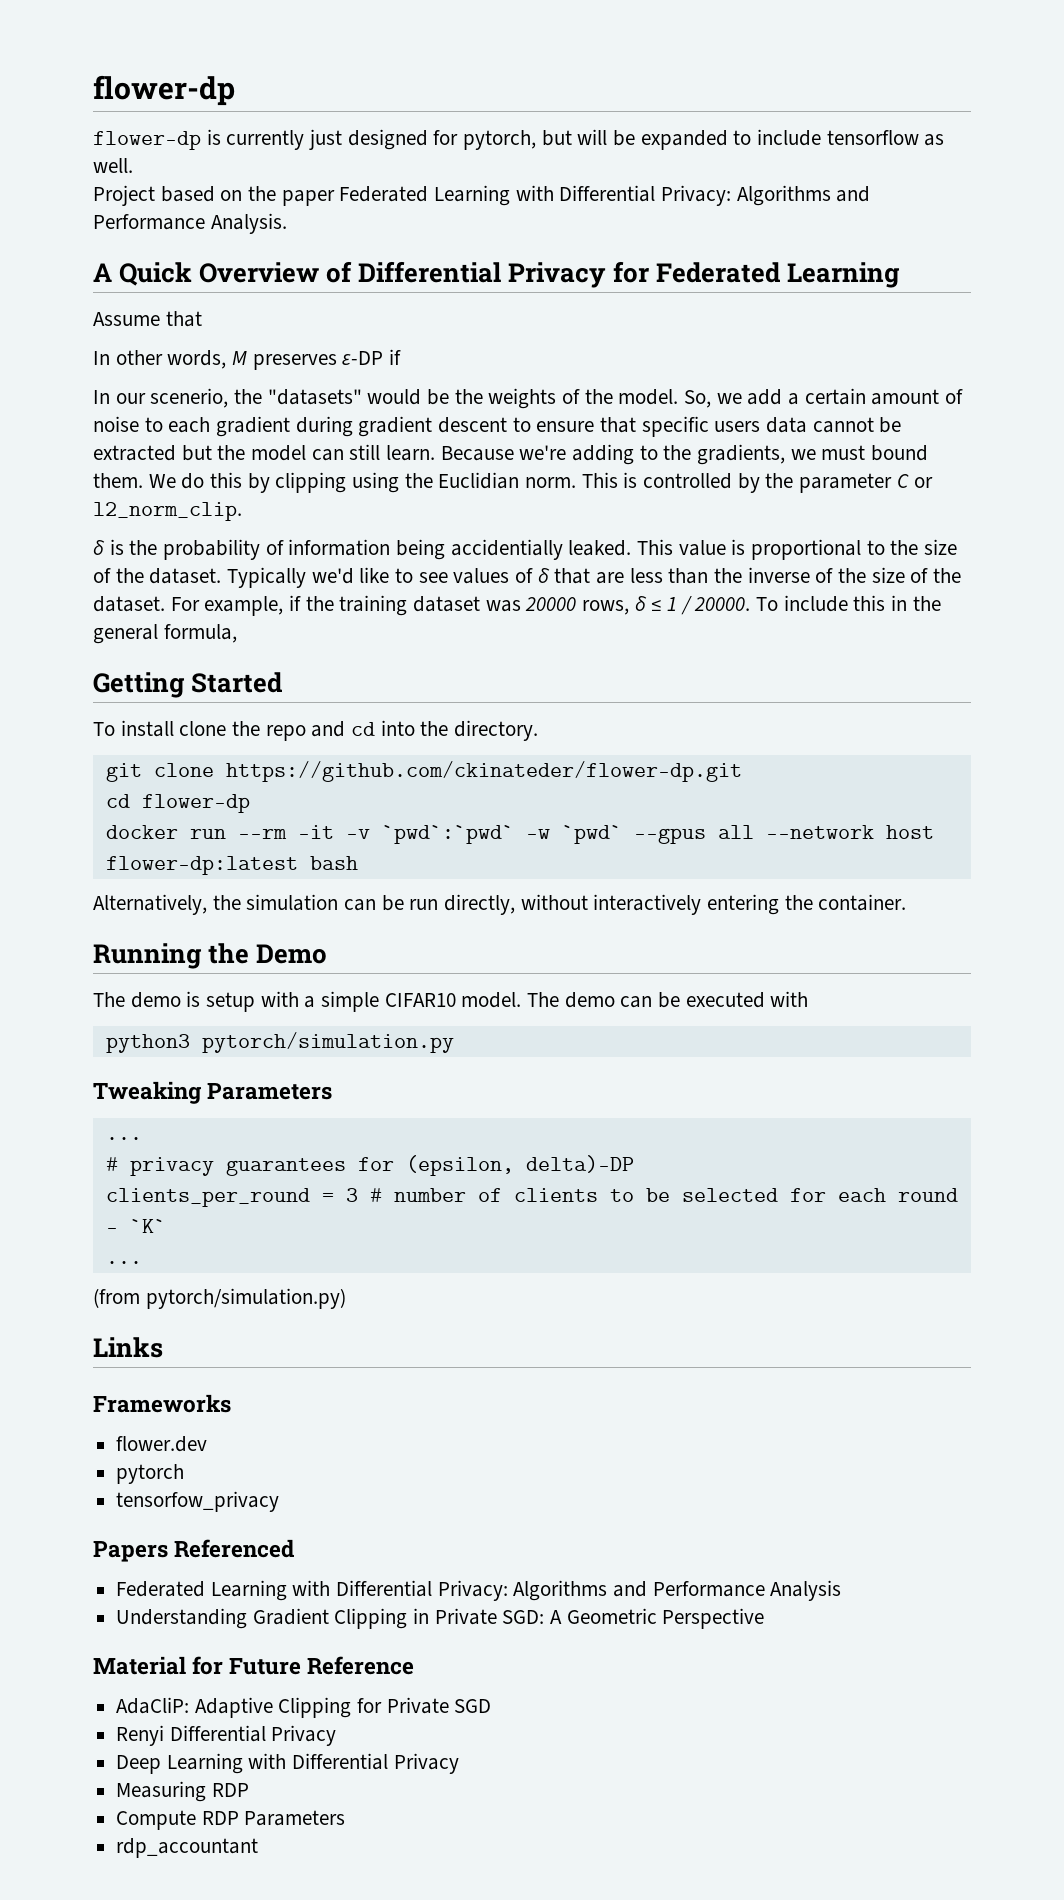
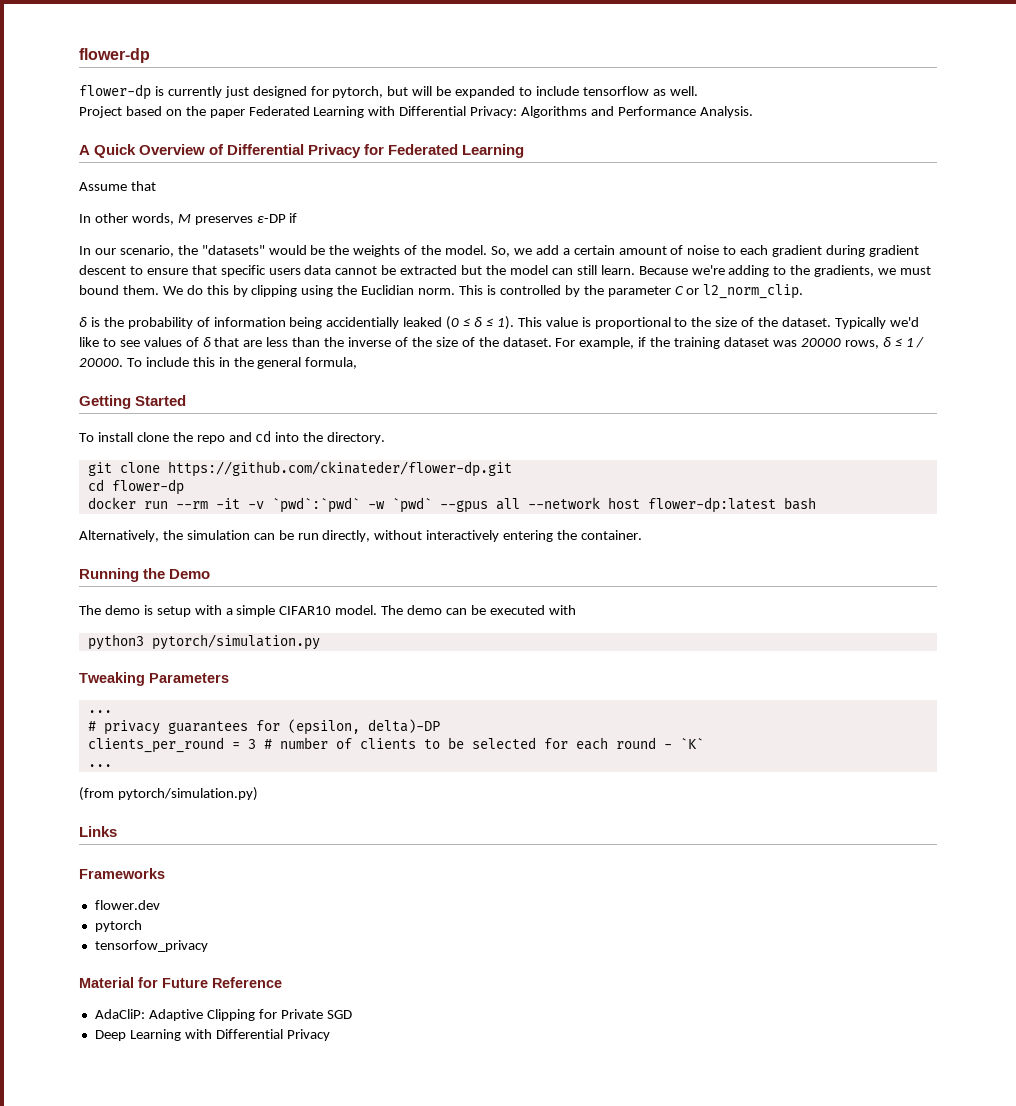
- In our scenerio, the "datasets" would be the weights of the model.
+ In our scenario, the "datasets" would be the weights of the model.
- δ is the probability of information being accidentially leaked.
+ δ is the probability of information being accidentially leaked (0 ≤ δ ≤ 1).
- Papers Referenced
- Federated Learning with Differential Privacy: Algorithms and Performance Analysis
- Understanding Gradient Clipping in Private SGD: A Geometric Perspective
- Renyi Differential Privacy
- Measuring RDP
- Compute RDP Parameters
- rdp_accountant

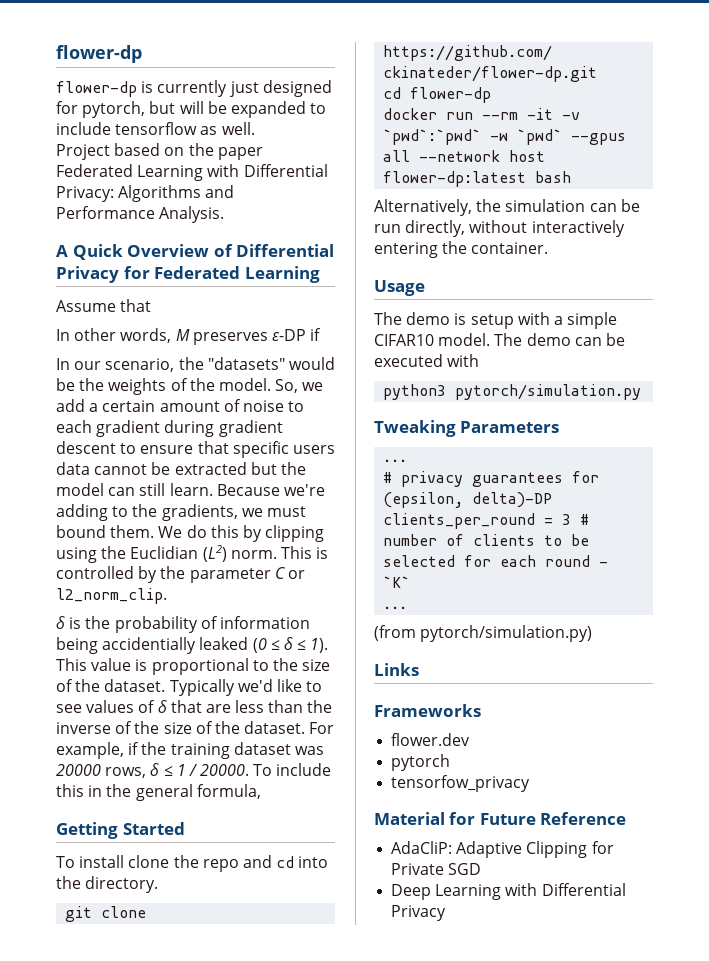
- We do this by clipping using the Euclidian norm.
+ We do this by clipping using the Euclidian (L2) norm.
- Running the Demo
+ Usage

